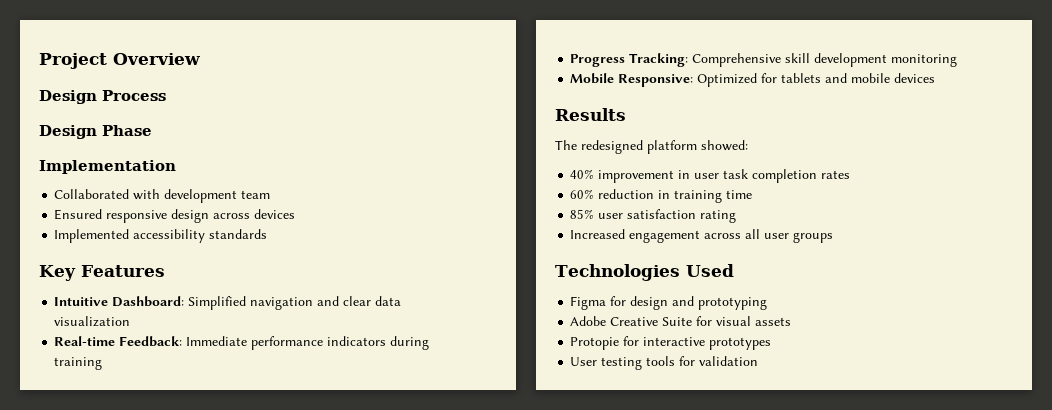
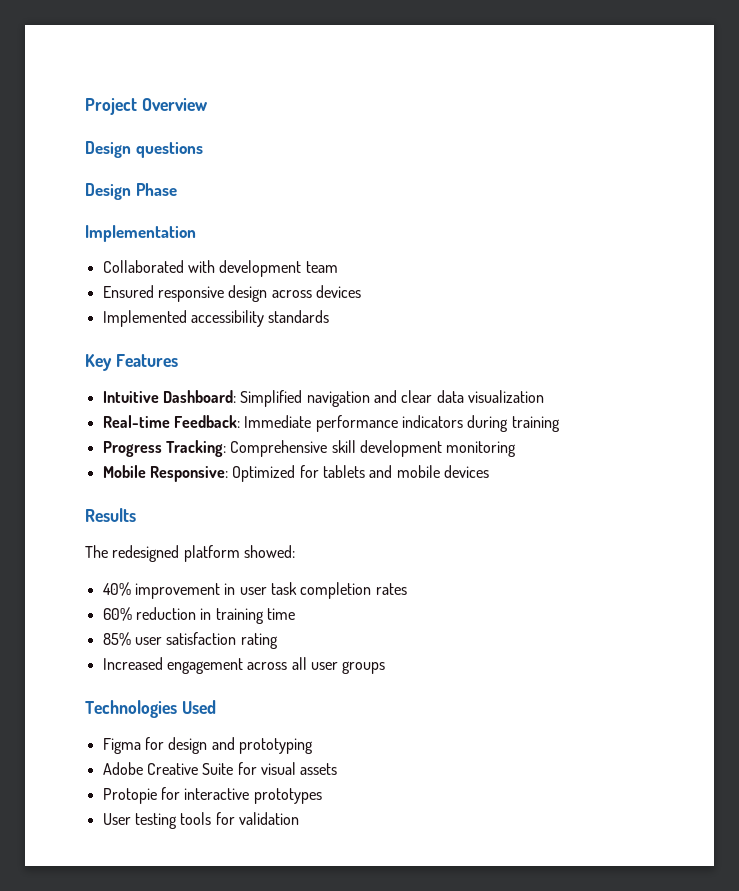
- Design Process
+ Design questions

